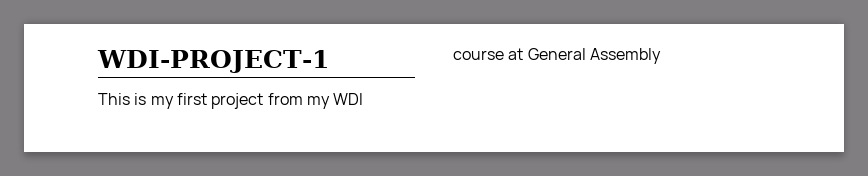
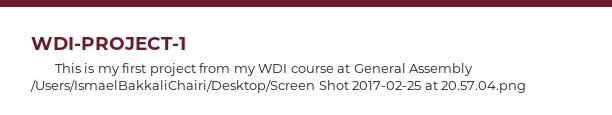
- This is my first project from my WDI course at General Assembly
+ This is my first project from my WDI course at General Assembly /Users/IsmaelBakkaliChairi/Desktop/Screen Shot 2017-02-25 at 20.57.04.png

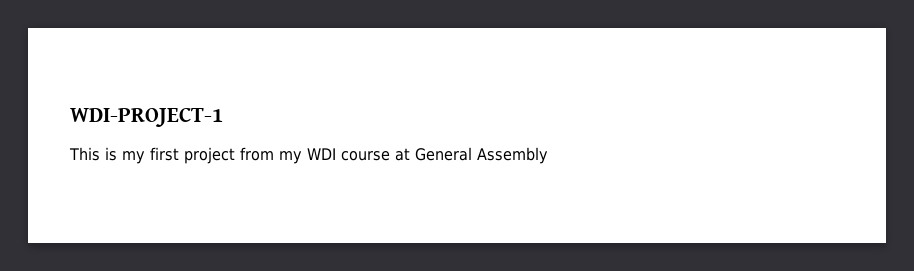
- This is my first project from my WDI course at General Assembly /Users/IsmaelBakkaliChairi/Desktop/Screen Shot 2017-02-25 at 20.57.04.png
+ This is my first project from my WDI course at General Assembly

